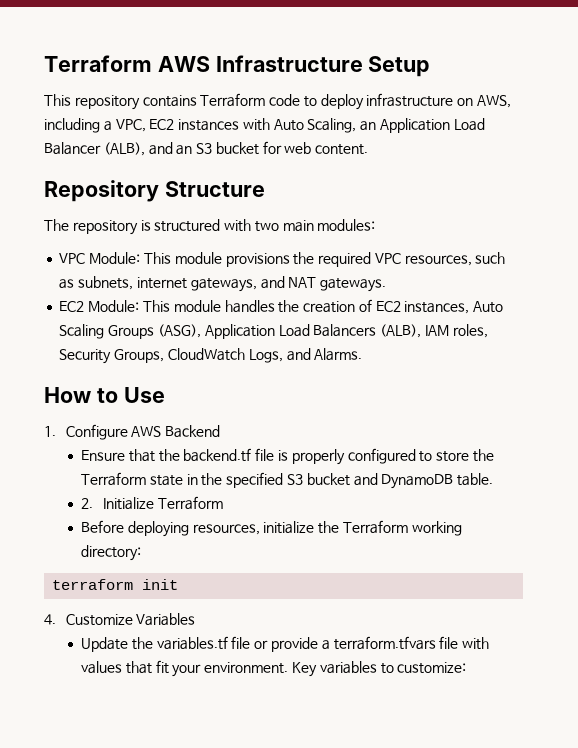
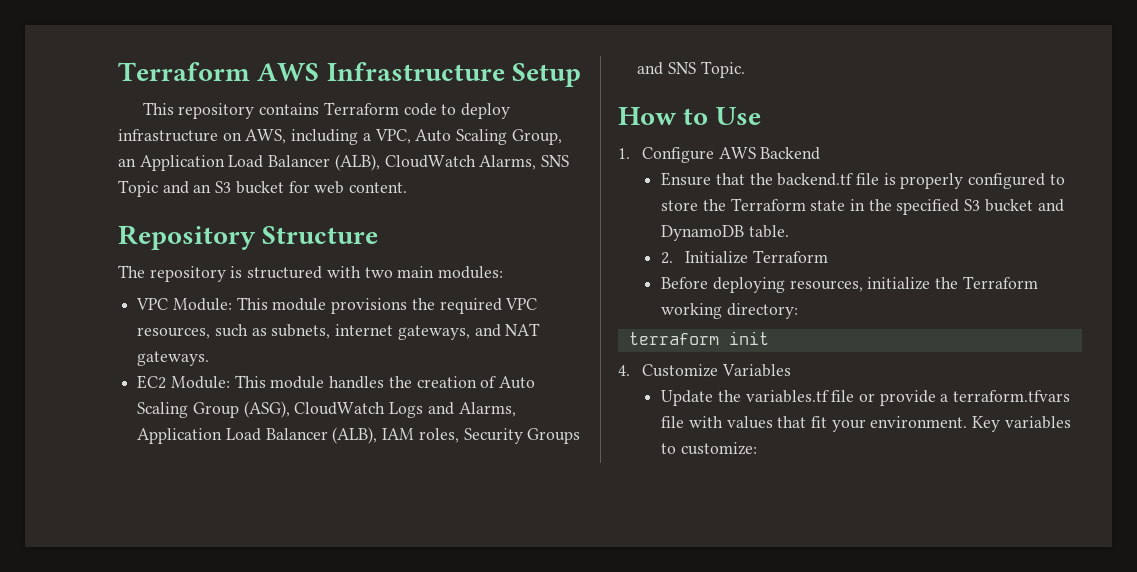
- This repository contains Terraform code to deploy infrastructure on AWS, including a VPC, EC2 instances with Auto Scaling, an Application Load Balancer (ALB), and an S3 bucket for web content.
+ This repository contains Terraform code to deploy infrastructure on AWS, including a VPC, Auto Scaling Group, an Application Load Balancer (ALB), CloudWatch Alarms, SNS Topic and an S3 bucket for web content.
- EC2 Module: This module handles the creation of EC2 instances, Auto Scaling Groups (ASG), Application Load Balancers (ALB), IAM roles, Security Groups, CloudWatch Logs, and Alarms.
+ EC2 Module: This module handles the creation of Auto Scaling Group (ASG), CloudWatch Logs and Alarms, Application Load Balancer (ALB), IAM roles, Security Groups and SNS Topic.

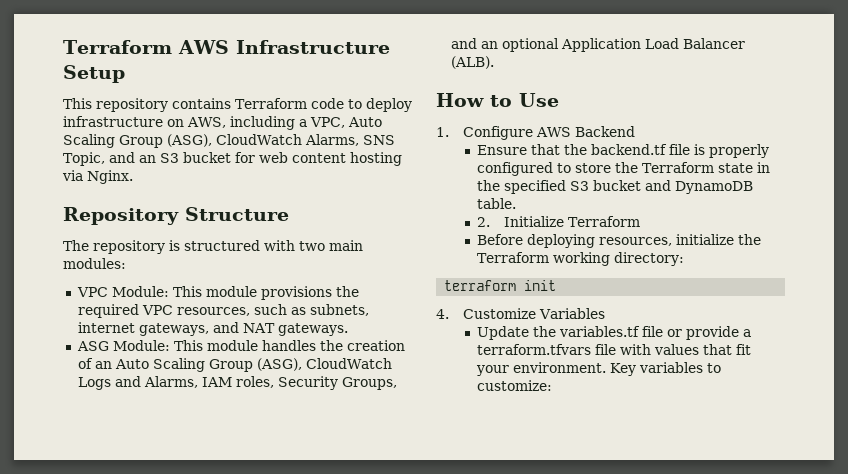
- This repository contains Terraform code to deploy infrastructure on AWS, including a VPC, Auto Scaling Group, an Application Load Balancer (ALB), CloudWatch Alarms, SNS Topic and an S3 bucket for web content.
+ This repository contains Terraform code to deploy infrastructure on AWS, including a VPC, Auto Scaling Group (ASG), CloudWatch Alarms, SNS Topic, and an S3 bucket for web content hosting via Nginx.
- EC2 Module: This module handles the creation of Auto Scaling Group (ASG), CloudWatch Logs and Alarms, Application Load Balancer (ALB), IAM roles, Security Groups and SNS Topic.
+ ASG Module: This module handles the creation of an Auto Scaling Group (ASG), CloudWatch Logs and Alarms, IAM roles, Security Groups, and an optional Application Load Balancer (ALB).

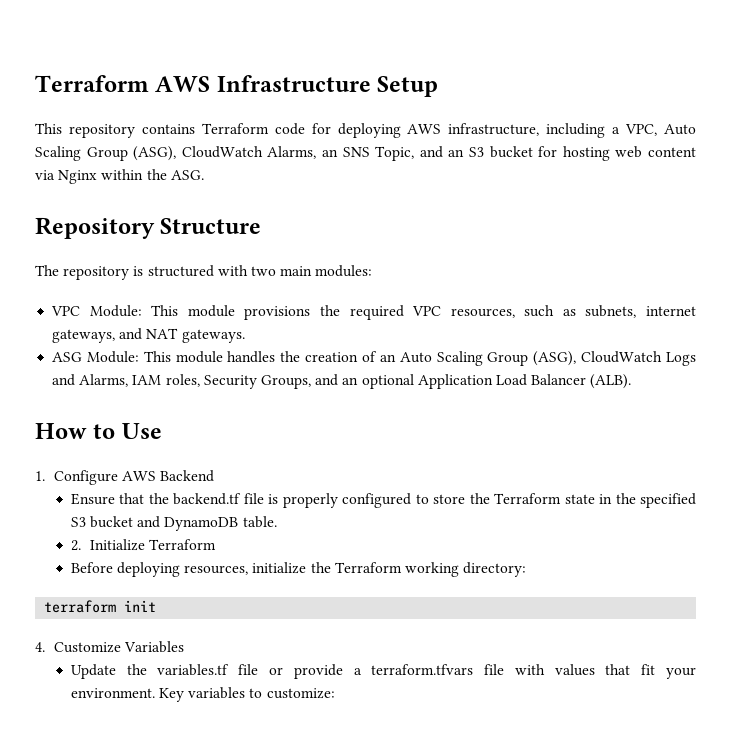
- This repository contains Terraform code to deploy infrastructure on AWS, including a VPC, Auto Scaling Group (ASG), CloudWatch Alarms, SNS Topic, and an S3 bucket for web content hosting via Nginx.
+ This repository contains Terraform code for deploying AWS infrastructure, including a VPC, Auto Scaling Group (ASG), CloudWatch Alarms, an SNS Topic, and an S3 bucket for hosting web content via Nginx within the ASG.

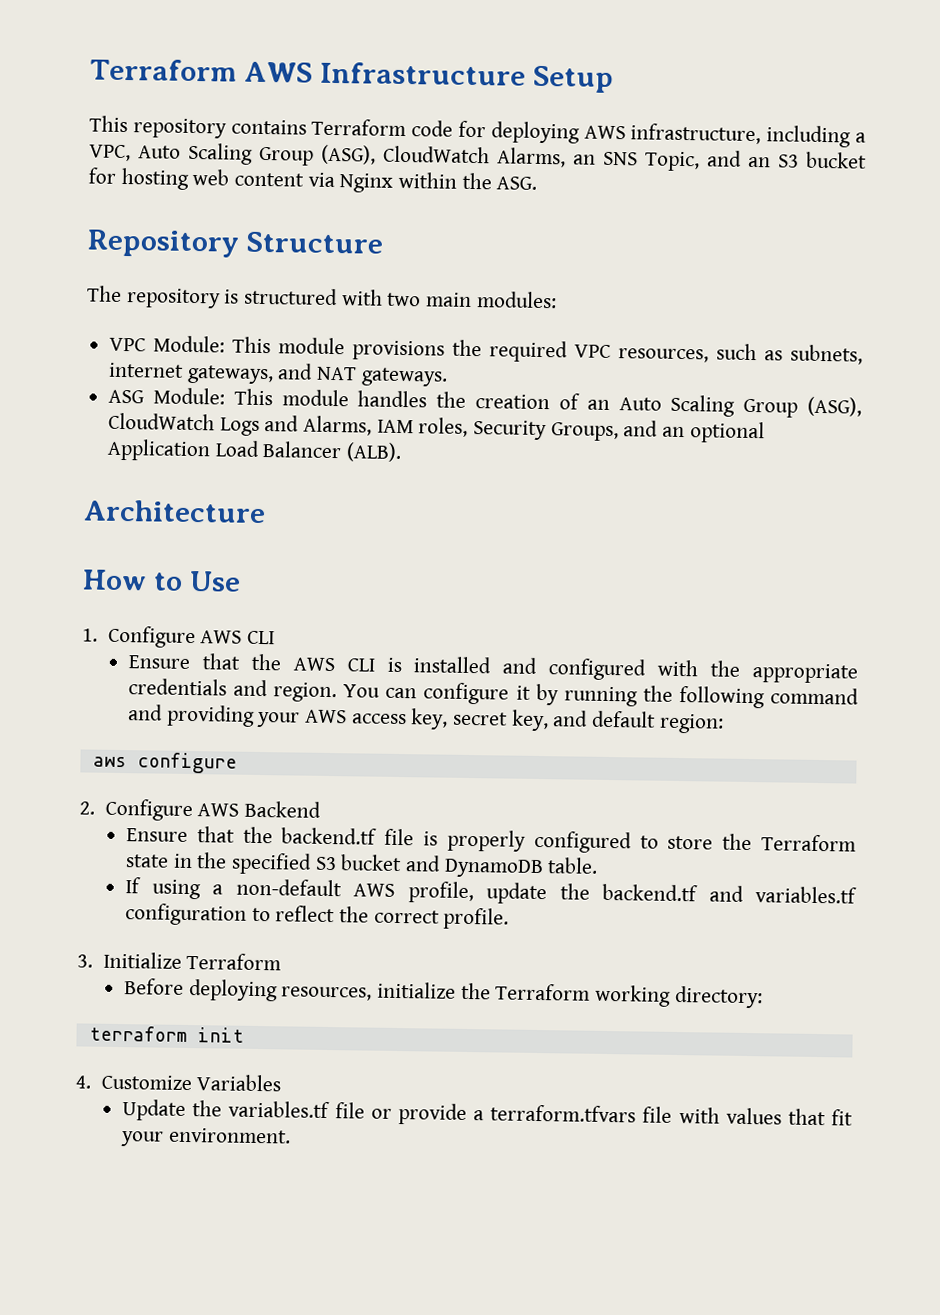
+ Architecture
- 1. Configure AWS Backend
+ 1. Configure AWS CLI
+ Ensure that the AWS CLI is installed and configured with the appropriate credentials and region. You can configure it by running the following command and providing your AWS access key, secret key, and default region:
+ aws configure
+ 2. Configure AWS Backend
- 2. Initialize Terraform
+ If using a non-default AWS profile, update the backend.tf and variables.tf configuration to reflect the correct profile.
+ 3. Initialize Terraform
- Key variables to customize:

